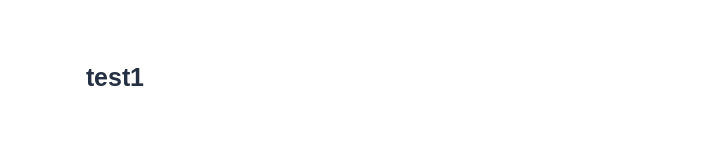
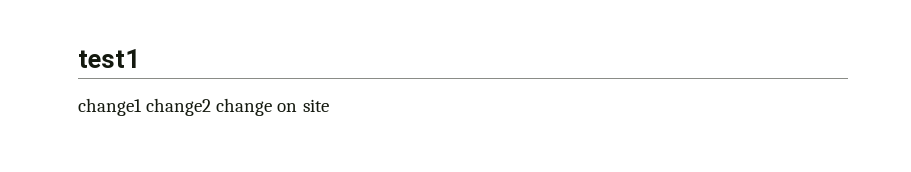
+ change1 change2 change on site

